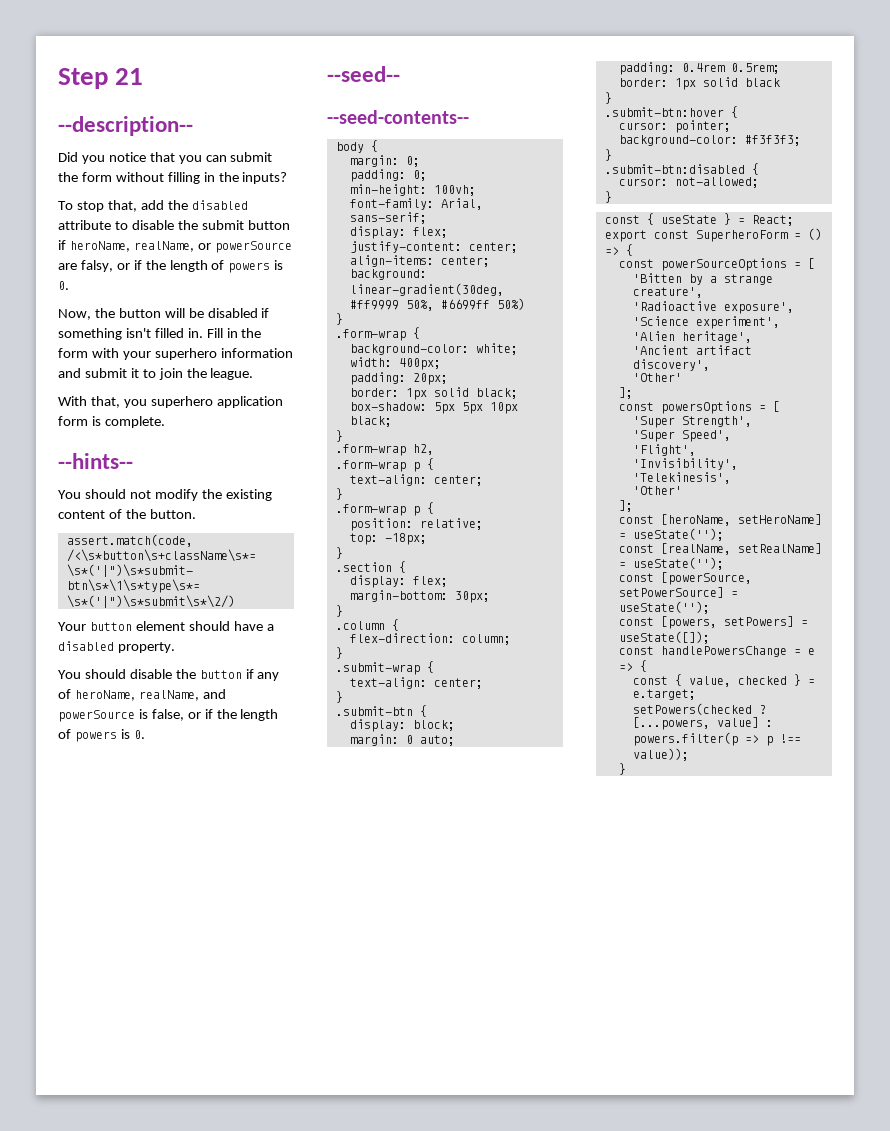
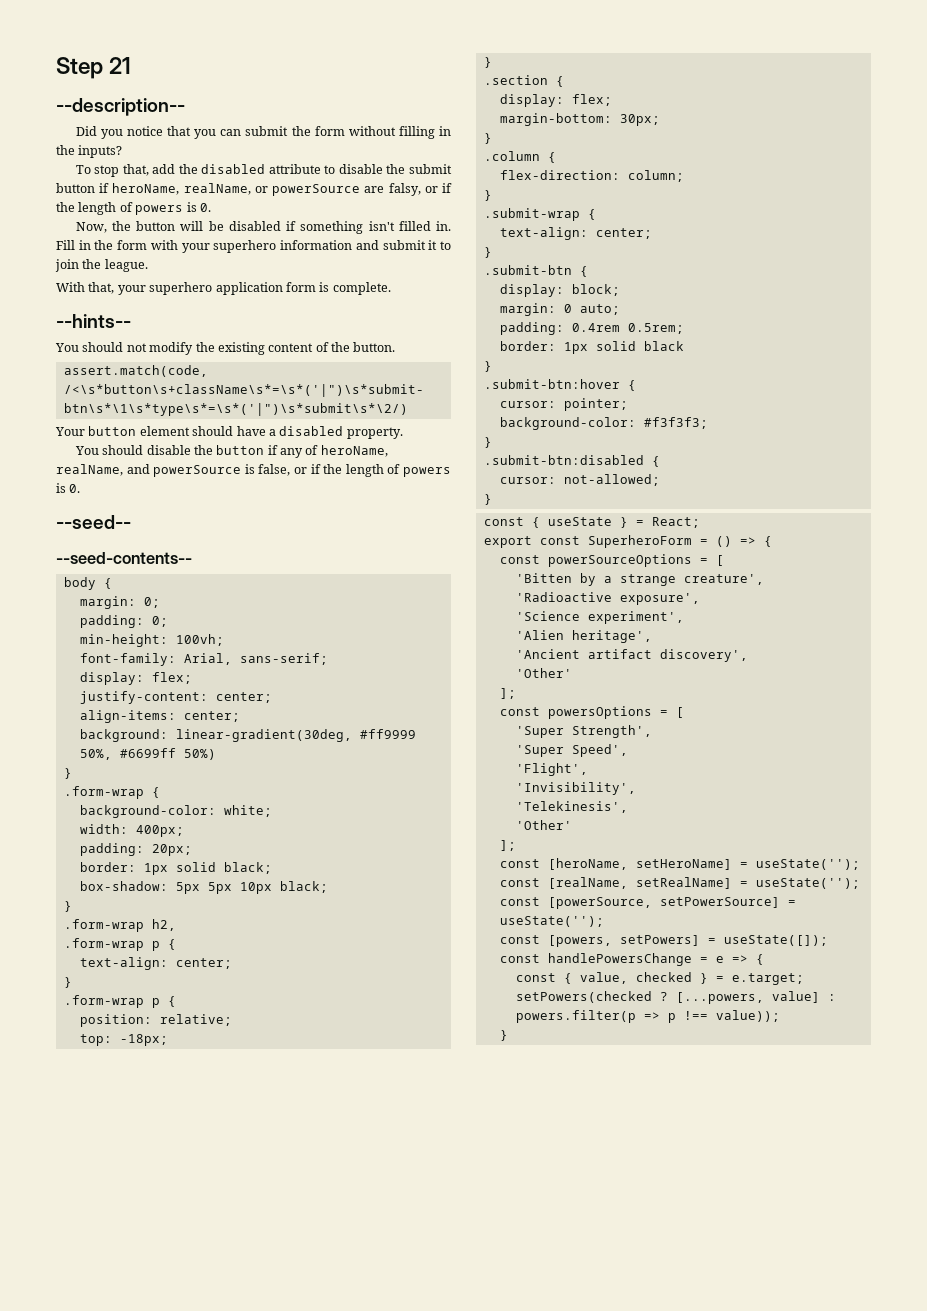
- With that, you superhero application form is complete.
+ With that, your superhero application form is complete.

